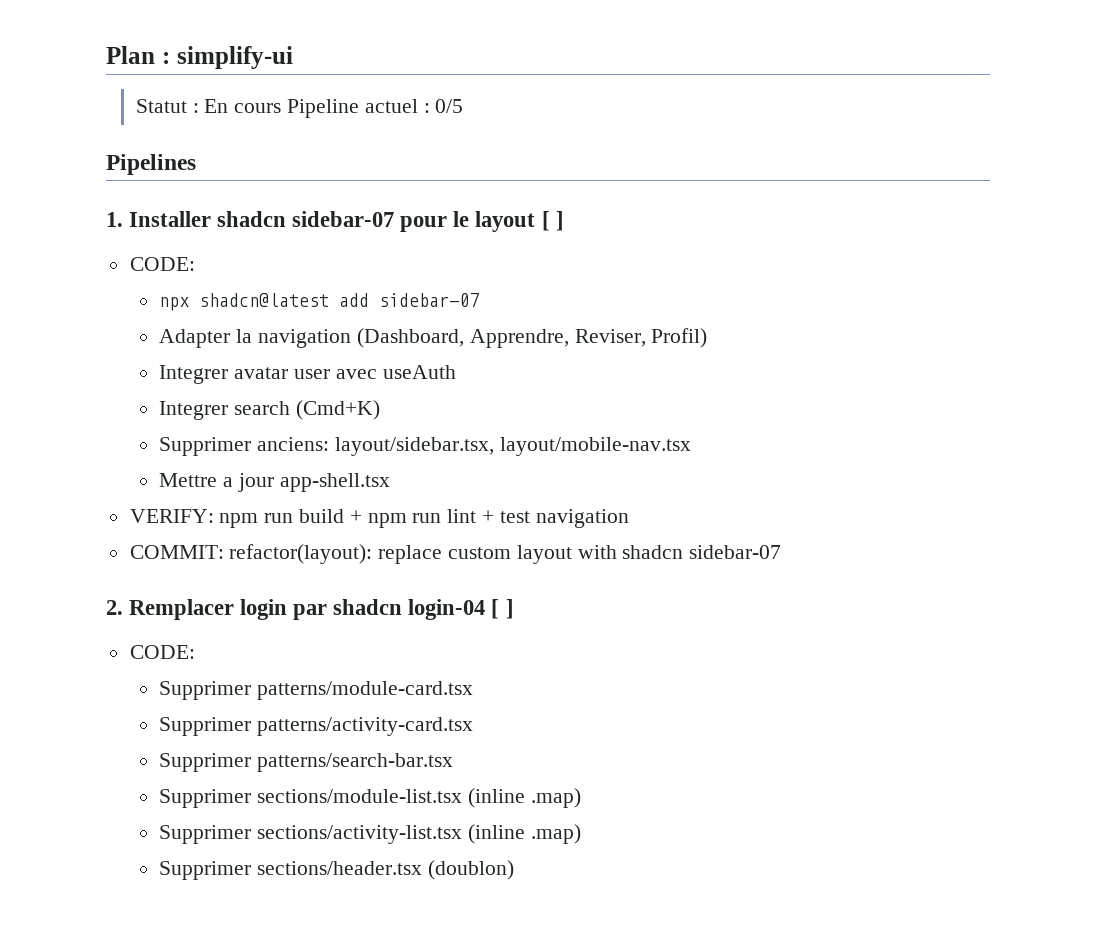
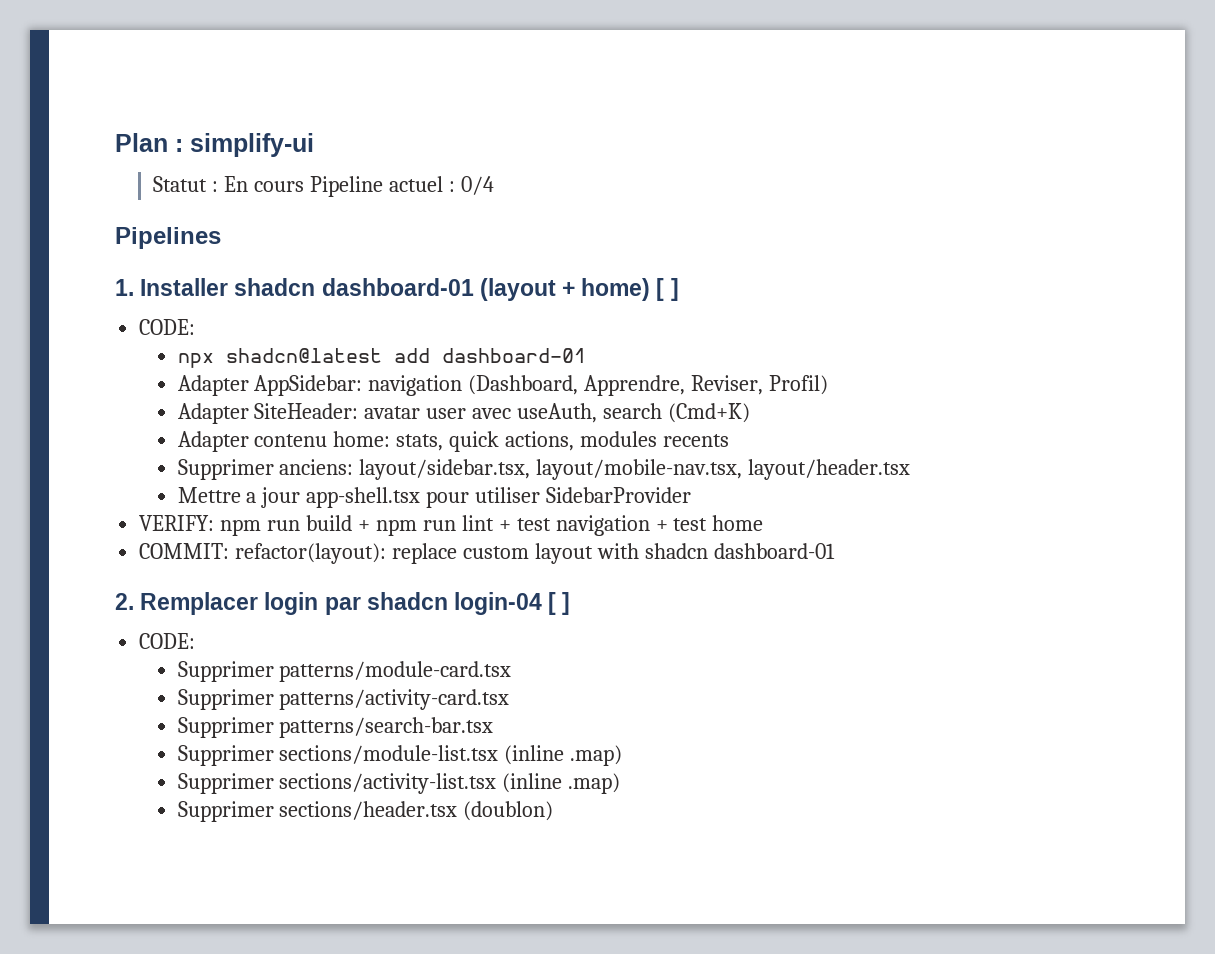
- Statut : En cours Pipeline actuel : 0/5
+ Statut : En cours Pipeline actuel : 0/4
- 1. Installer shadcn sidebar-07 pour le layout [ ]
+ 1. Installer shadcn dashboard-01 (layout + home) [ ]
- npx shadcn@latest add sidebar-07
- Adapter la navigation (Dashboard, Apprendre, Reviser, Profil)
+ npx shadcn@latest add dashboard-01
+ Adapter AppSidebar: navigation (Dashboard, Apprendre, Reviser, Profil)
- Integrer avatar user avec useAuth
- Integrer search (Cmd+K)
+ Adapter SiteHeader: avatar user avec useAuth, search (Cmd+K)
+ Adapter contenu home: stats, quick actions, modules recents
- Supprimer anciens: layout/sidebar.tsx, layout/mobile-nav.tsx
+ Supprimer anciens: layout/sidebar.tsx, layout/mobile-nav.tsx, layout/header.tsx
- Mettre a jour app-shell.tsx
+ Mettre a jour app-shell.tsx pour utiliser SidebarProvider
- VERIFY: npm run build + npm run lint + test navigation
+ VERIFY: npm run build + npm run lint + test navigation + test home
- COMMIT: refactor(layout): replace custom layout with shadcn sidebar-07
+ COMMIT: refactor(layout): replace custom layout with shadcn dashboard-01

